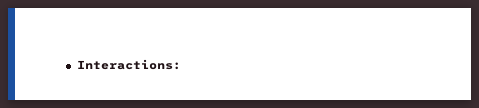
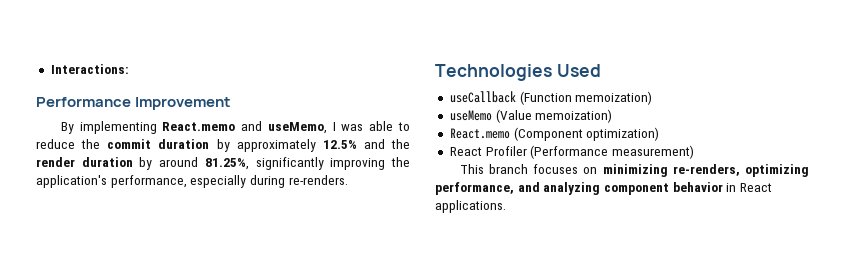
+ Performance Improvement
+ By implementing React.memo and useMemo, I was able to reduce the commit duration by approximately 12.5% and the render duration by around 81.25%, significantly improving the application's performance, especially during re-renders.
+ Technologies Used
+ useCallback (Function memoization)
+ useMemo (Value memoization)
+ React.memo (Component optimization)
+ React Profiler (Performance measurement)
+ This branch focuses on minimizing re-renders, optimizing performance, and analyzing component behavior in React applications.

